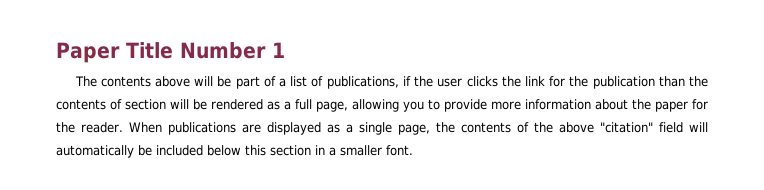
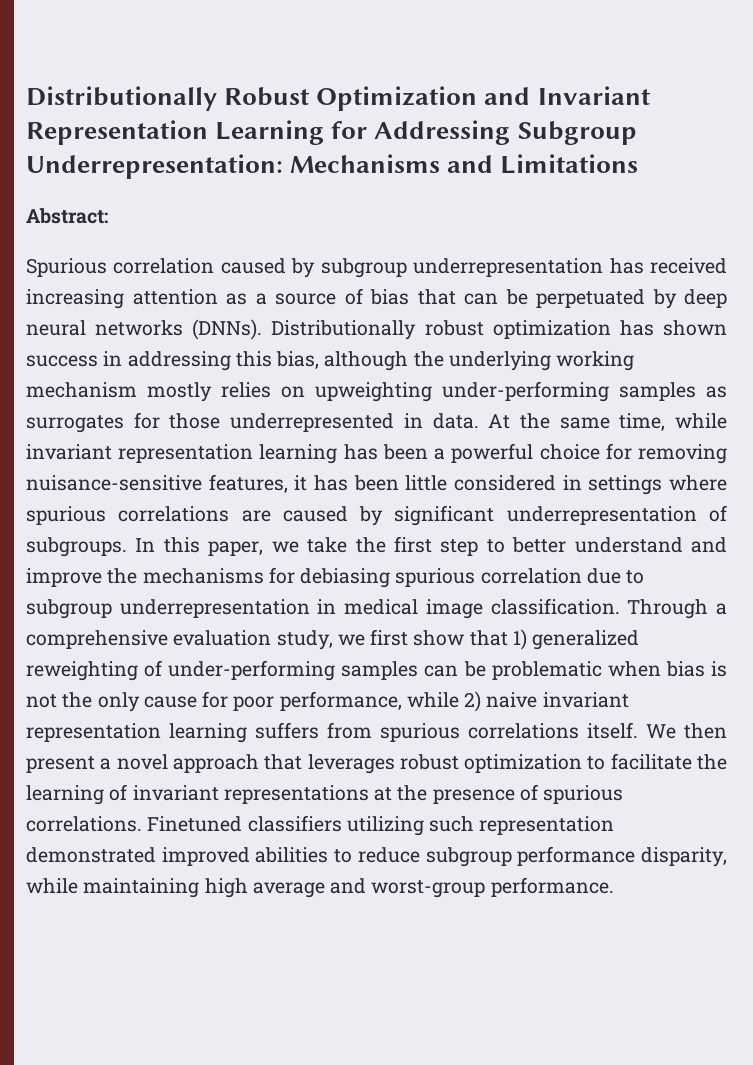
- Paper Title Number 1
- The contents above will be part of a list of publications, if the user clicks the link for the publication than the contents of section will be rendered as a full page, allowing you to provide more information about the paper for the reader. When publications are displayed as a single page, the contents of the above "citation" field will automatically be included below this section in a smaller font.
+ Distributionally Robust Optimization and Invariant Representation Learning for Addressing Subgroup Underrepresentation: Mechanisms and Limitations
+ Abstract:
+ Spurious correlation caused by subgroup underrepresentation has received increasing attention as a source of bias that can be perpetuated by deep neural networks (DNNs). Distributionally robust optimization has shown success in addressing this bias, although the underlying working mechanism mostly relies on upweighting under-performing samples as surrogates for those underrepresented in data. At the same time, while invariant representation learning has been a powerful choice for removing nuisance-sensitive features, it has been little considered in settings where spurious correlations are caused by significant underrepresentation of subgroups. In this paper, we take the first step to better understand and improve the mechanisms for debiasing spurious correlation due to subgroup underrepresentation in medical image classification. Through a comprehensive evaluation study, we first show that 1) generalized reweighting of under-performing samples can be problematic when bias is not the only cause for poor performance, while 2) naive invariant representation learning suffers from spurious correlations itself. We then present a novel approach that leverages robust optimization to facilitate the learning of invariant representations at the presence of spurious correlations. Finetuned classifiers utilizing such representation demonstrated improved abilities to reduce subgroup performance disparity, while maintaining high average and worst-group performance.

